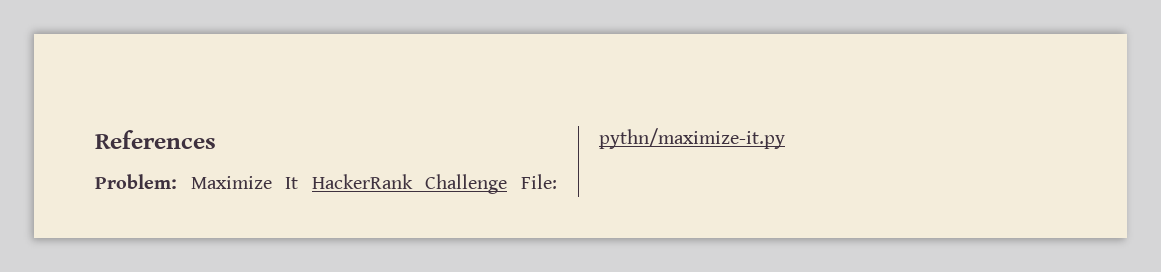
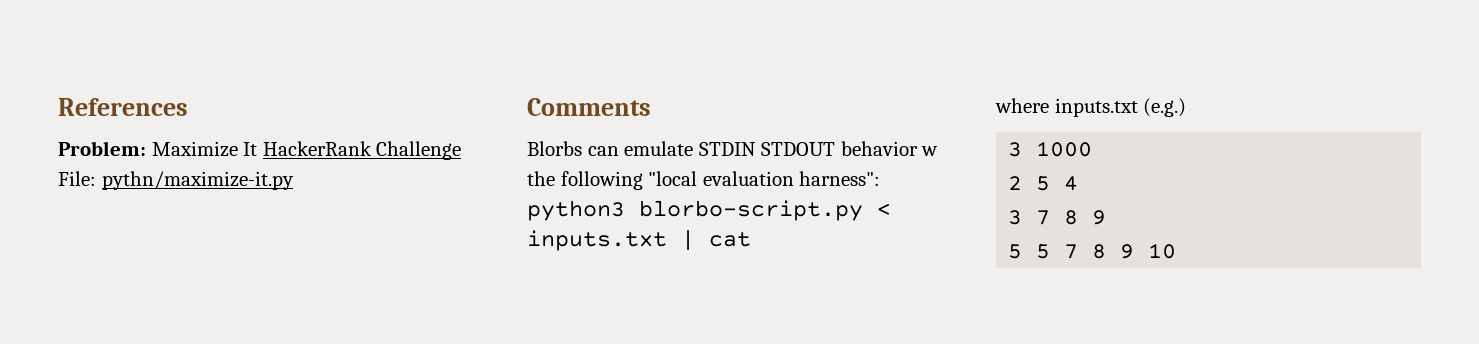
+ Comments
+ Blorbs can emulate STDIN STDOUT behavior w the following "local evaluation harness": python3 blorbo-script.py < inputs.txt | cat
+ where inputs.txt (e.g.)
+ 3 1000
+ 2 5 4
+ 3 7 8 9
+ 5 5 7 8 9 10

